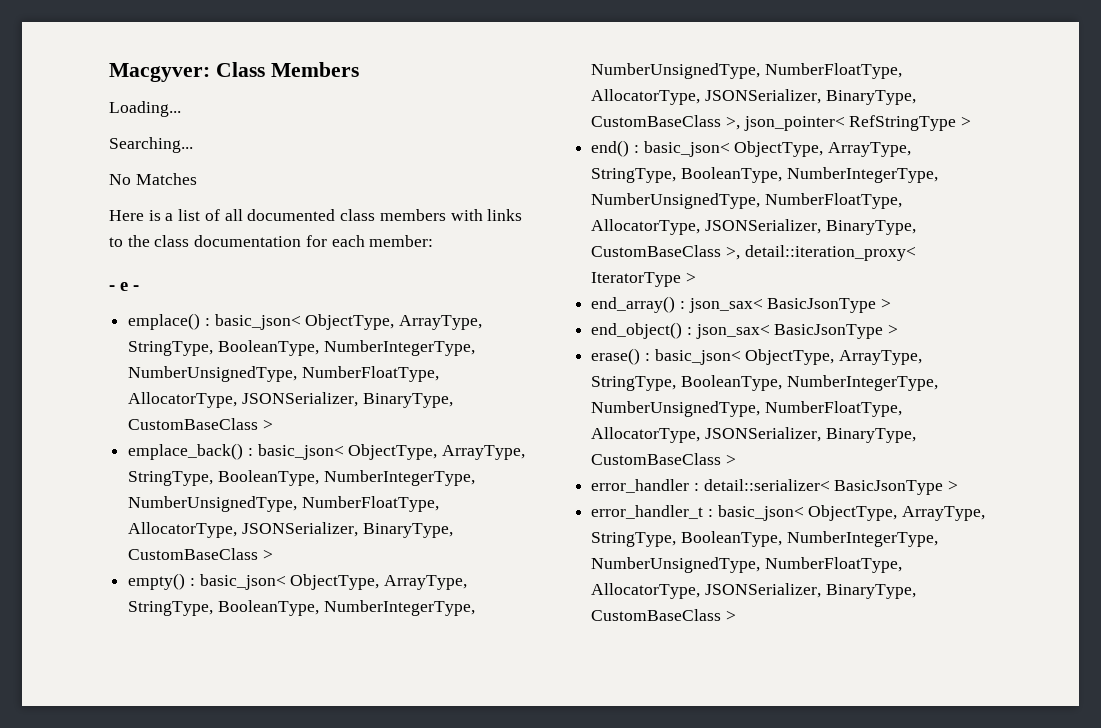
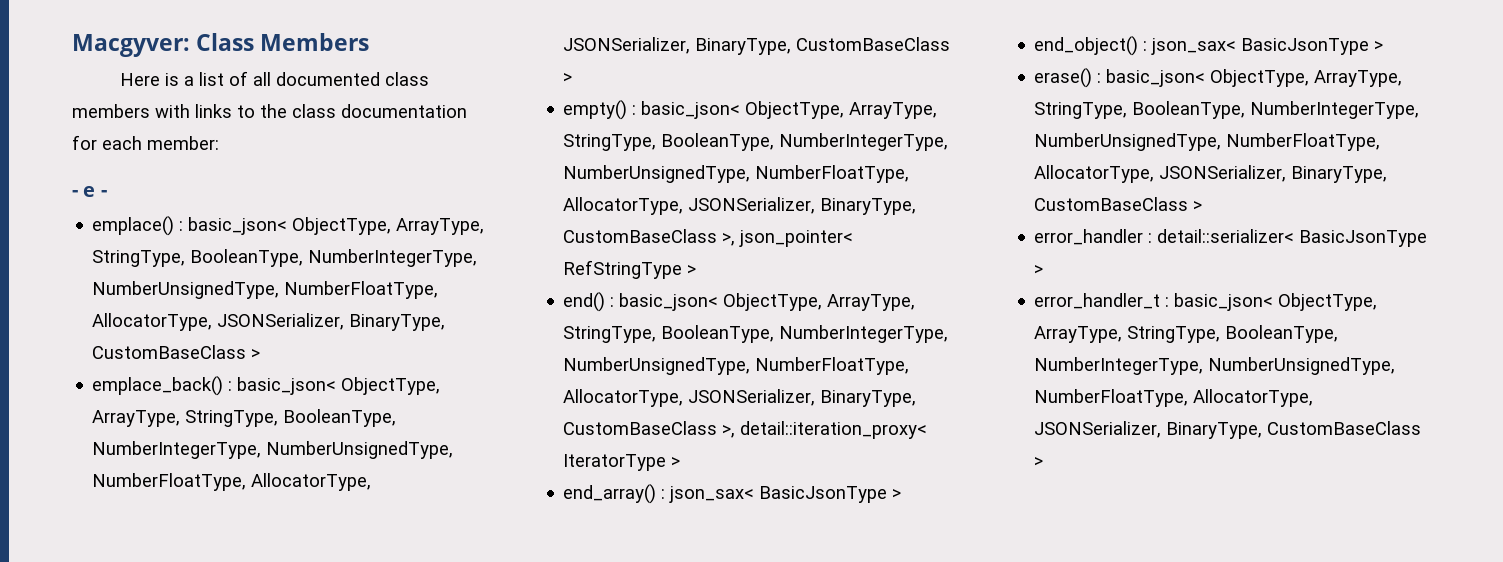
- Loading...
- Searching...
- No Matches

